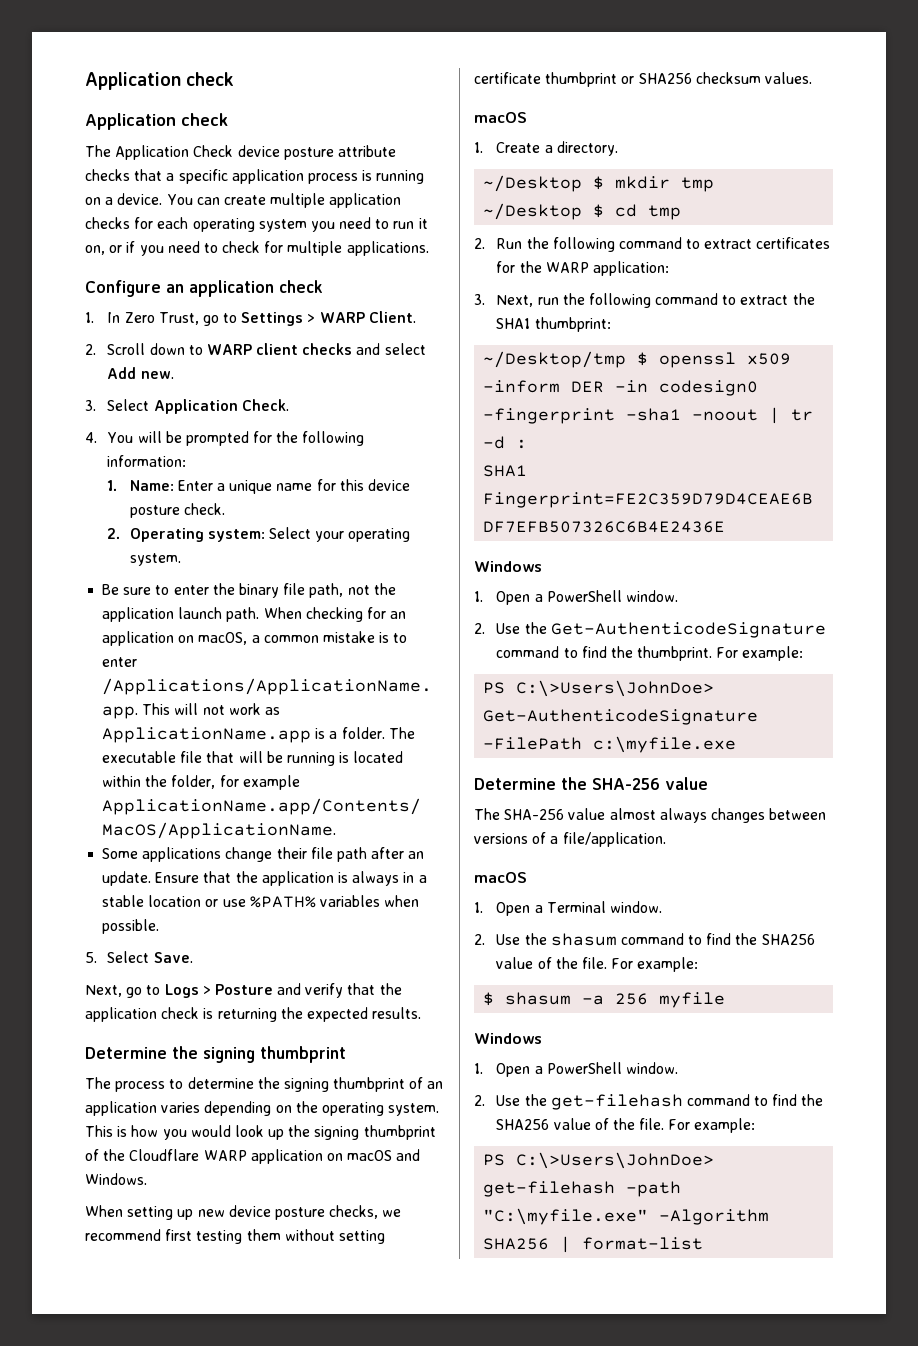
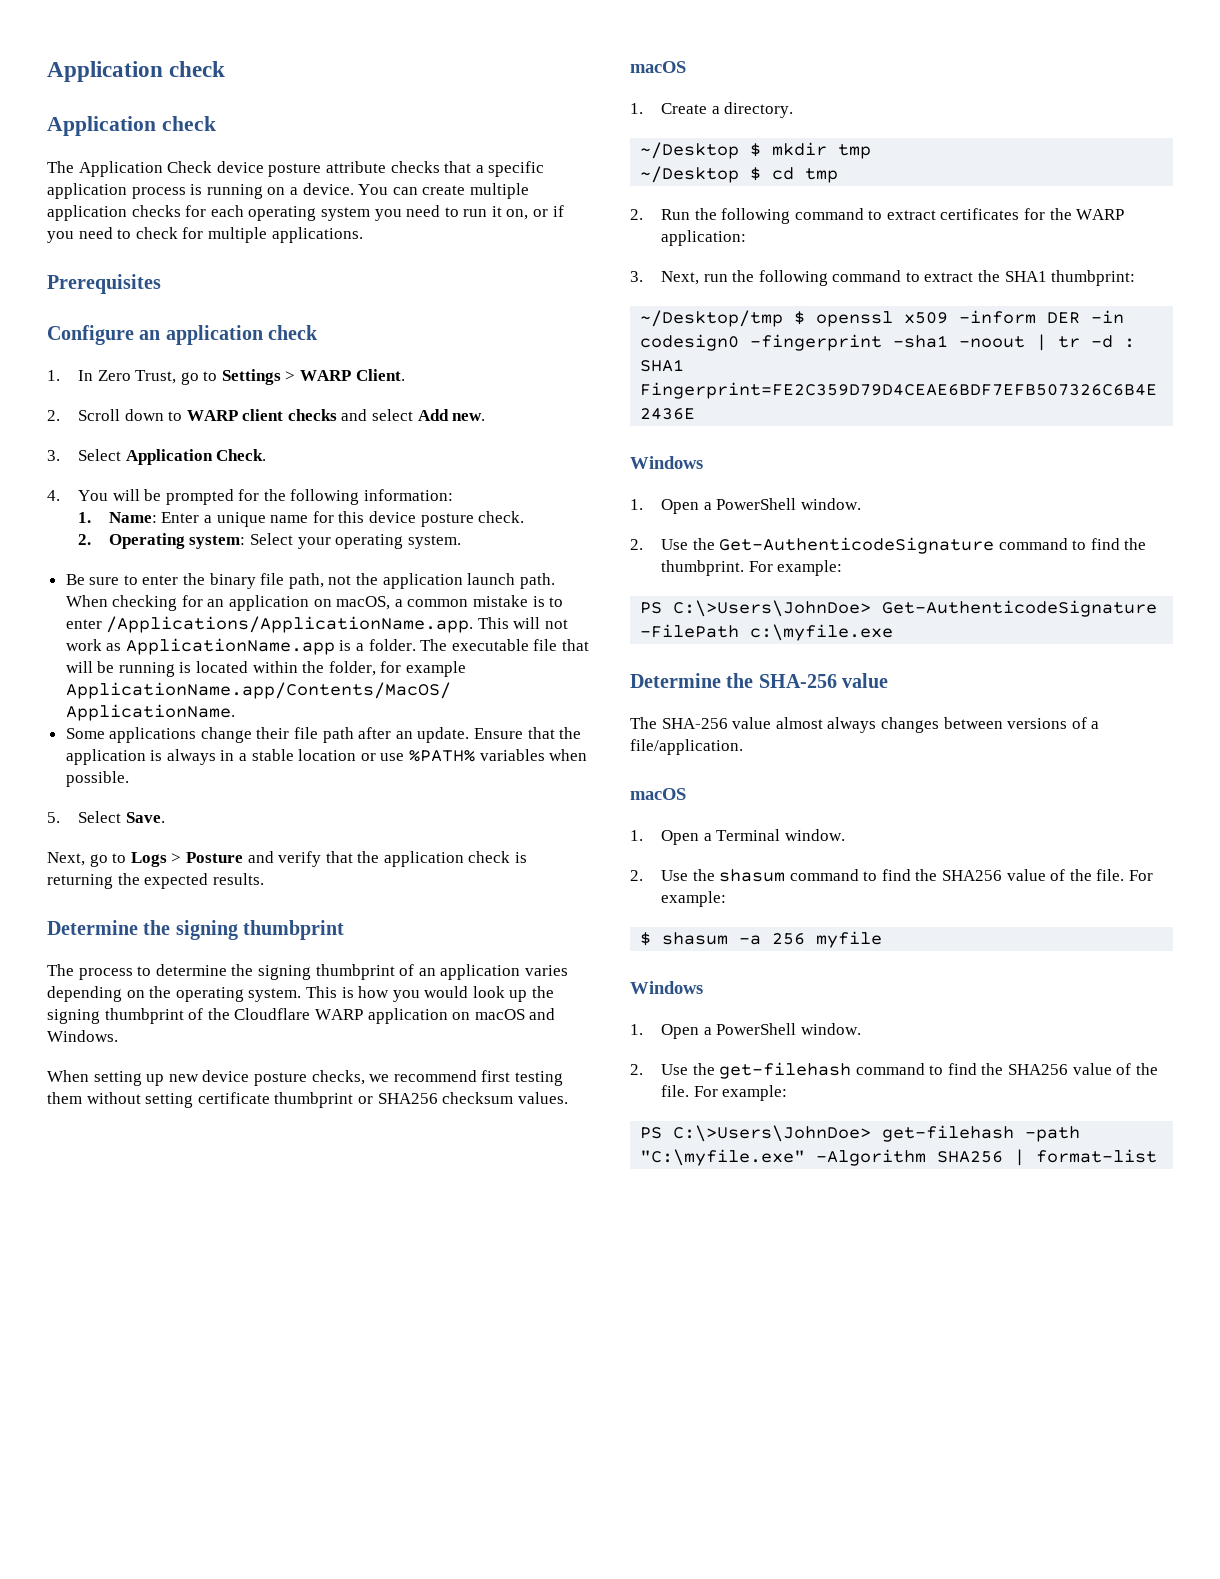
+ Prerequisites

